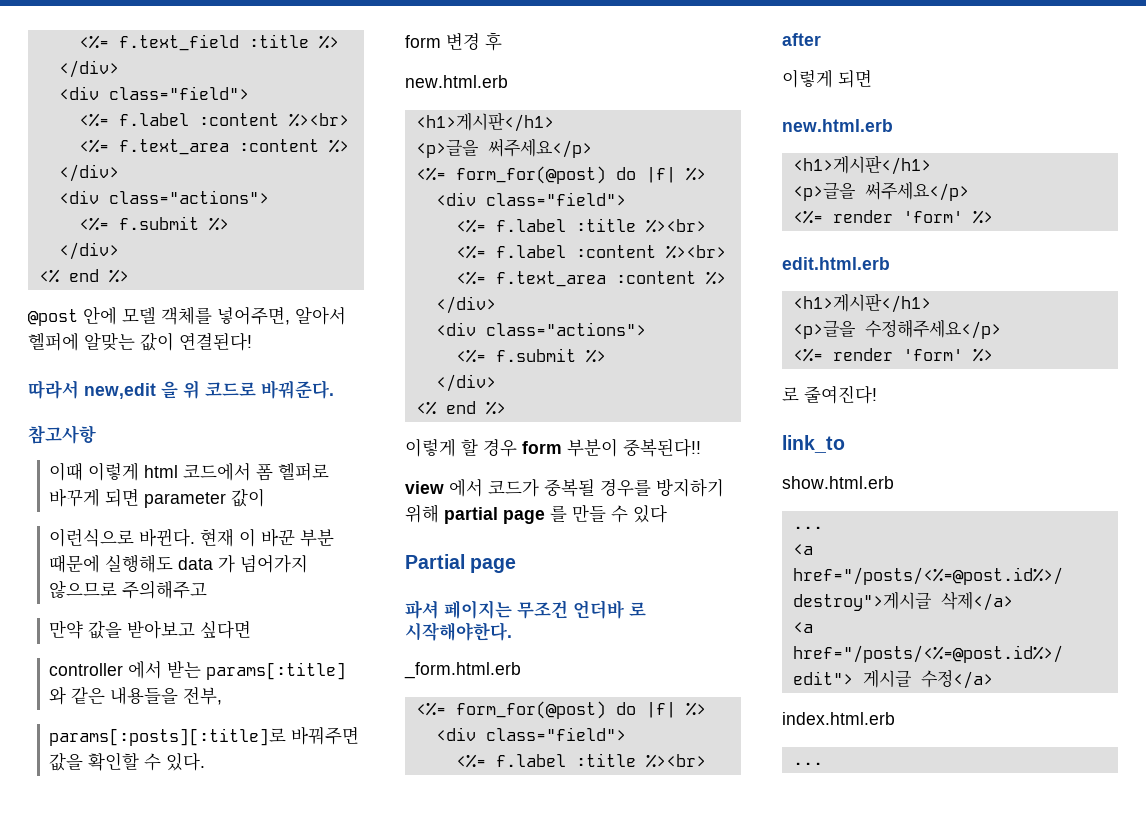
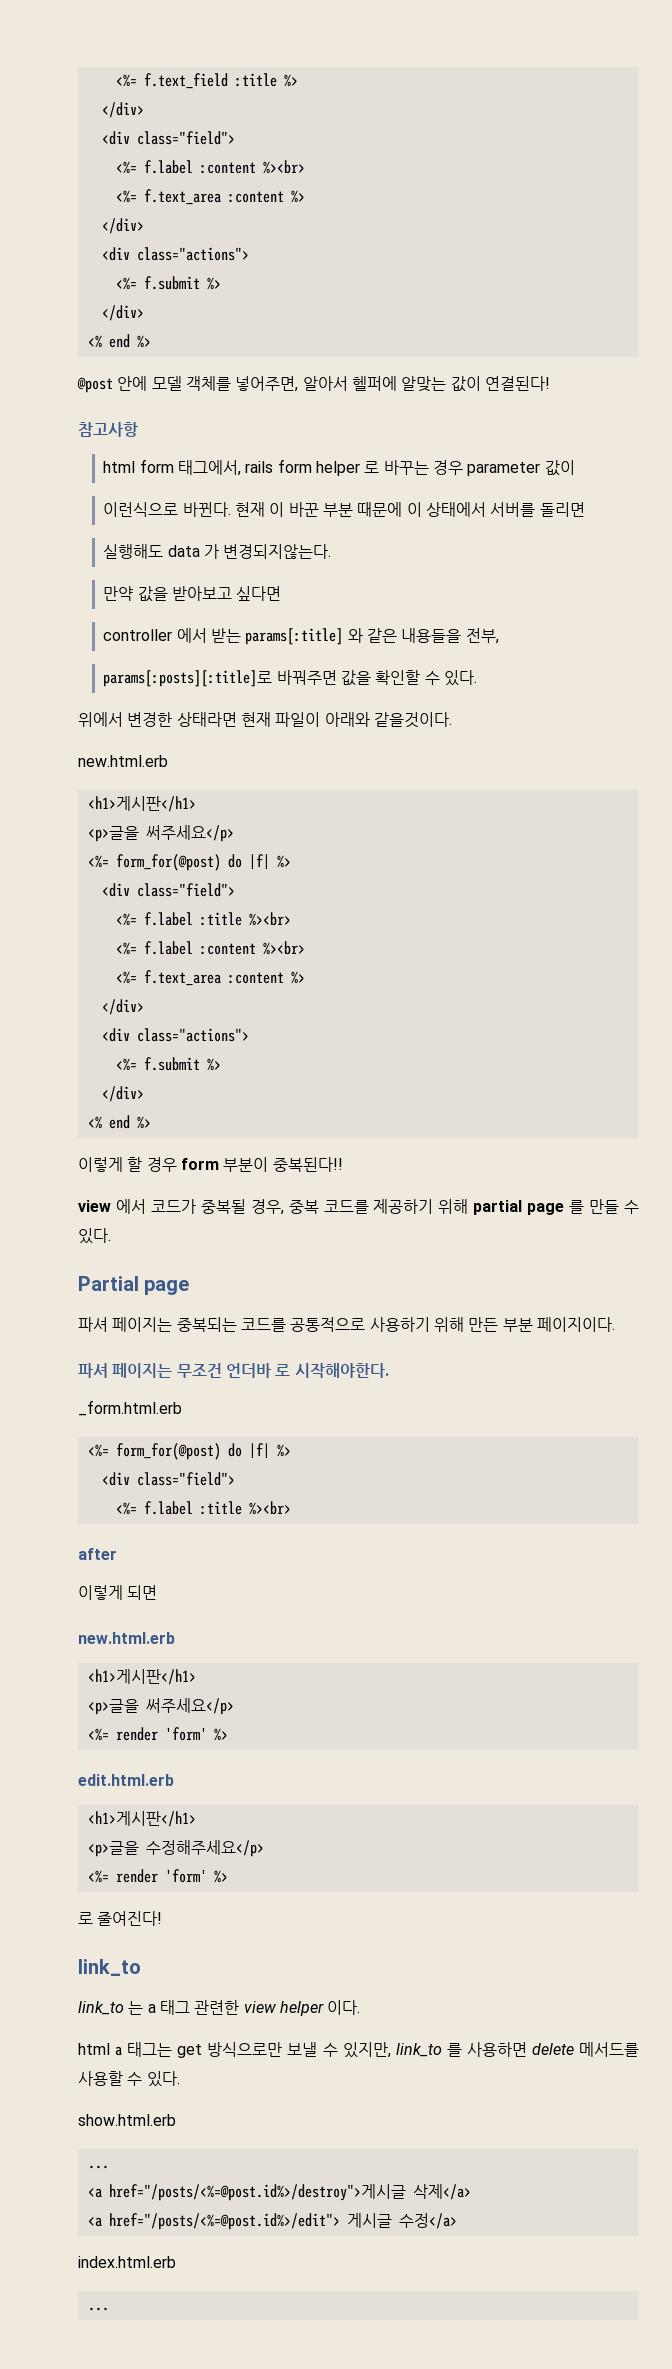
- 따라서 new,edit 을 위 코드로 바꿔준다.
  참고사항
- 이때 이렇게 html 코드에서 폼 헬퍼로 바꾸게 되면 parameter 값이
+ html form 태그에서, rails form helper 로 바꾸는 경우 parameter 값이
- 현재 이 바꾼 부분 때문에 실행해도 data 가 넘어가지 않으므로 주의해주고
+ 현재 이 바꾼 부분 때문에 이 상태에서 서버를 돌리면
+ 실행해도 data 가 변경되지않는다.
- form 변경 후
+ 위에서 변경한 상태라면 현재 파일이 아래와 같을것이다.
- view 에서 코드가 중복될 경우를 방지하기 위해 partial page 를 만들 수 있다
+ view 에서 코드가 중복될 경우, 중복 코드를 제공하기 위해 partial page 를 만들 수 있다.
+ 파셔 페이지는 중복되는 코드를 공통적으로 사용하기 위해 만든 부분 페이지이다.
+ link_to 는 a 태그 관련한 view helper 이다.
+ html a 태그는 get 방식으로만 보낼 수 있지만, link_to 를 사용하면 delete 메서드를 사용할 수 있다.

